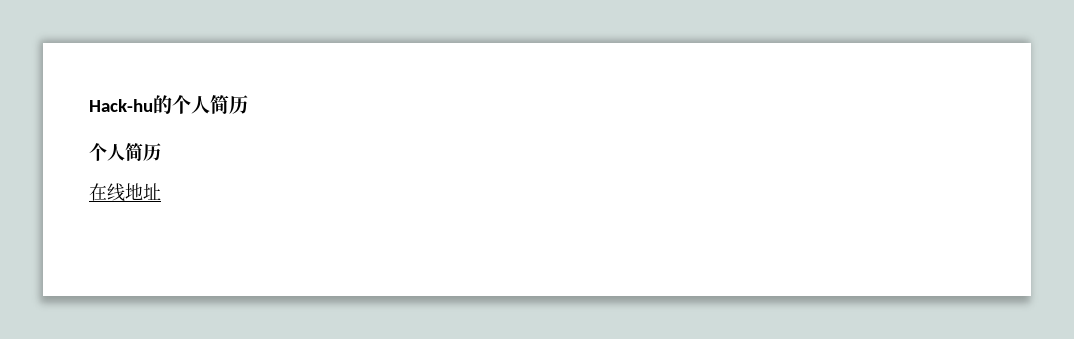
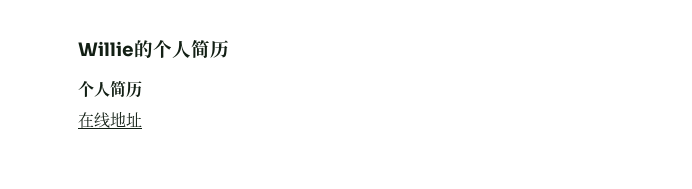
- Hack-hu的个人简历
+ Willie的个人简历

